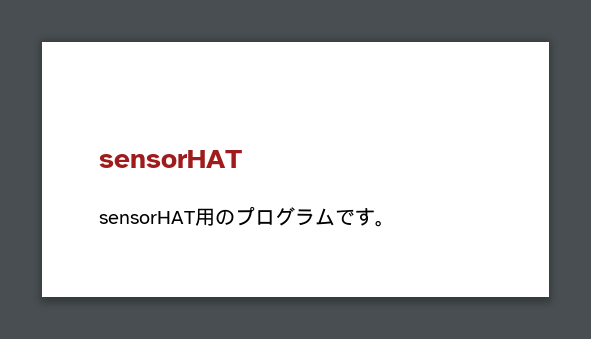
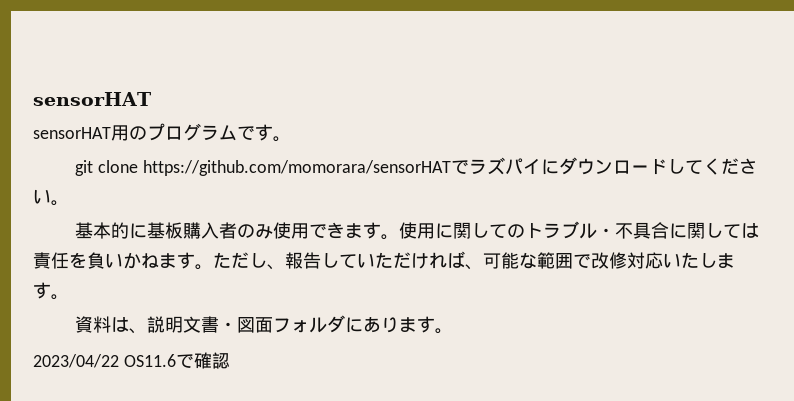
+ git clone https://github.com/momorara/sensorHATでラズパイにダウンロードしてください。
+ 基本的に基板購入者のみ使用できます。使用に関してのトラブル・不具合に関しては責任を負いかねます。ただし、報告していただければ、可能な範囲で改修対応いたします。
+ 資料は、説明文書・図面フォルダにあります。
+ 2023/04/22 OS11.6で確認

